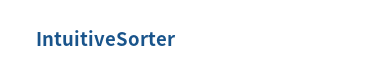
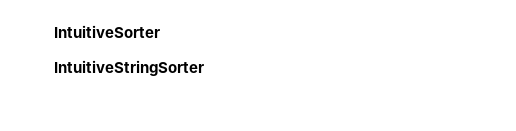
+ IntuitiveStringSorter

